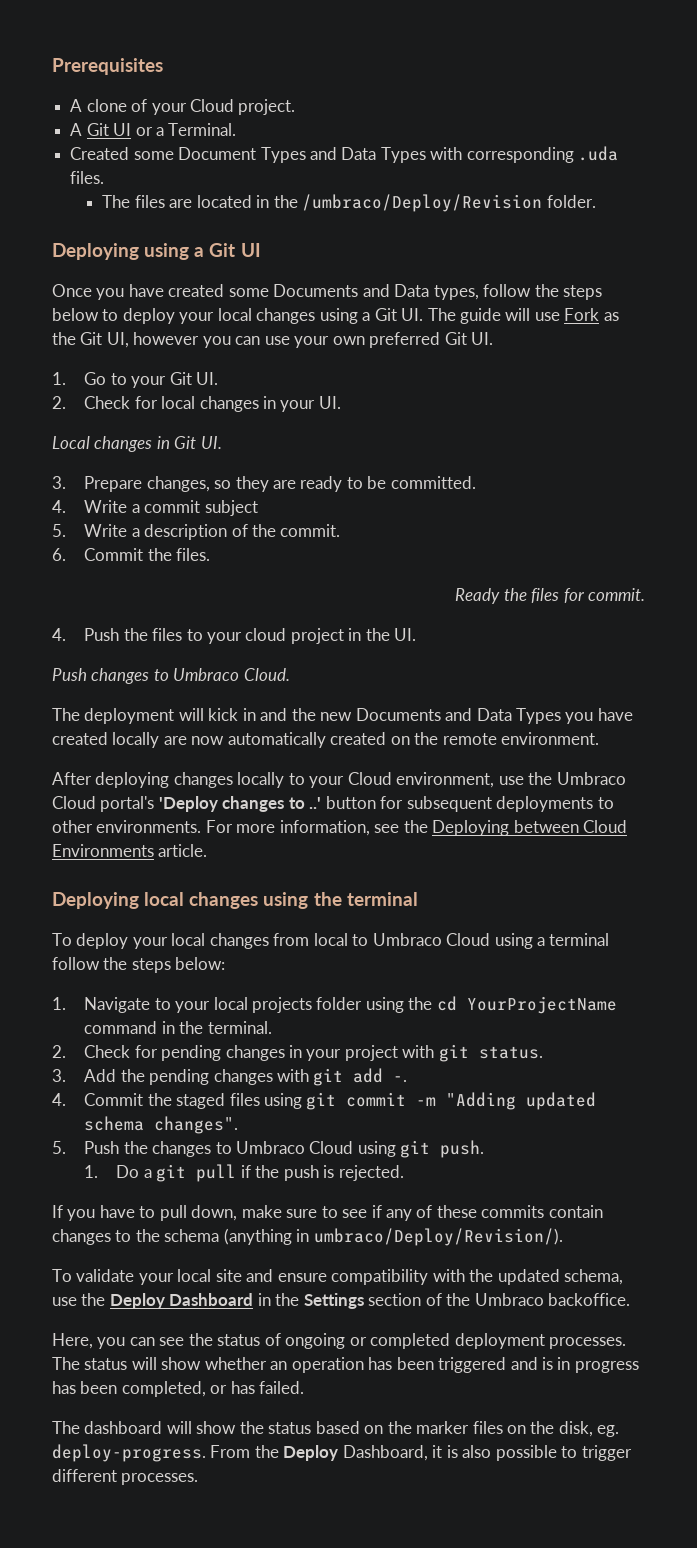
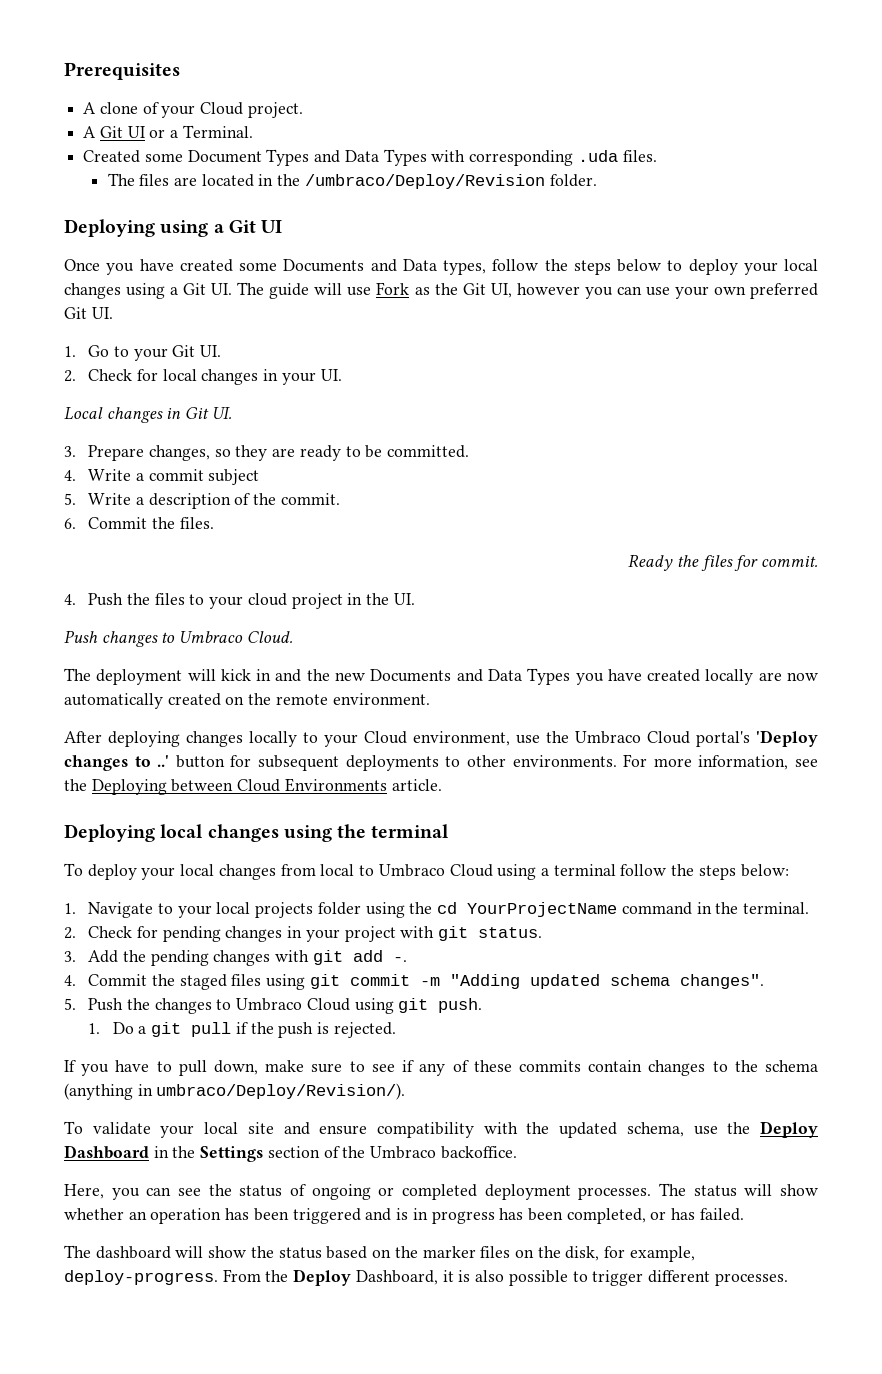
- The dashboard will show the status based on the marker files on the disk, eg. deploy-progress.
+ The dashboard will show the status based on the marker files on the disk, for example, deploy-progress.

